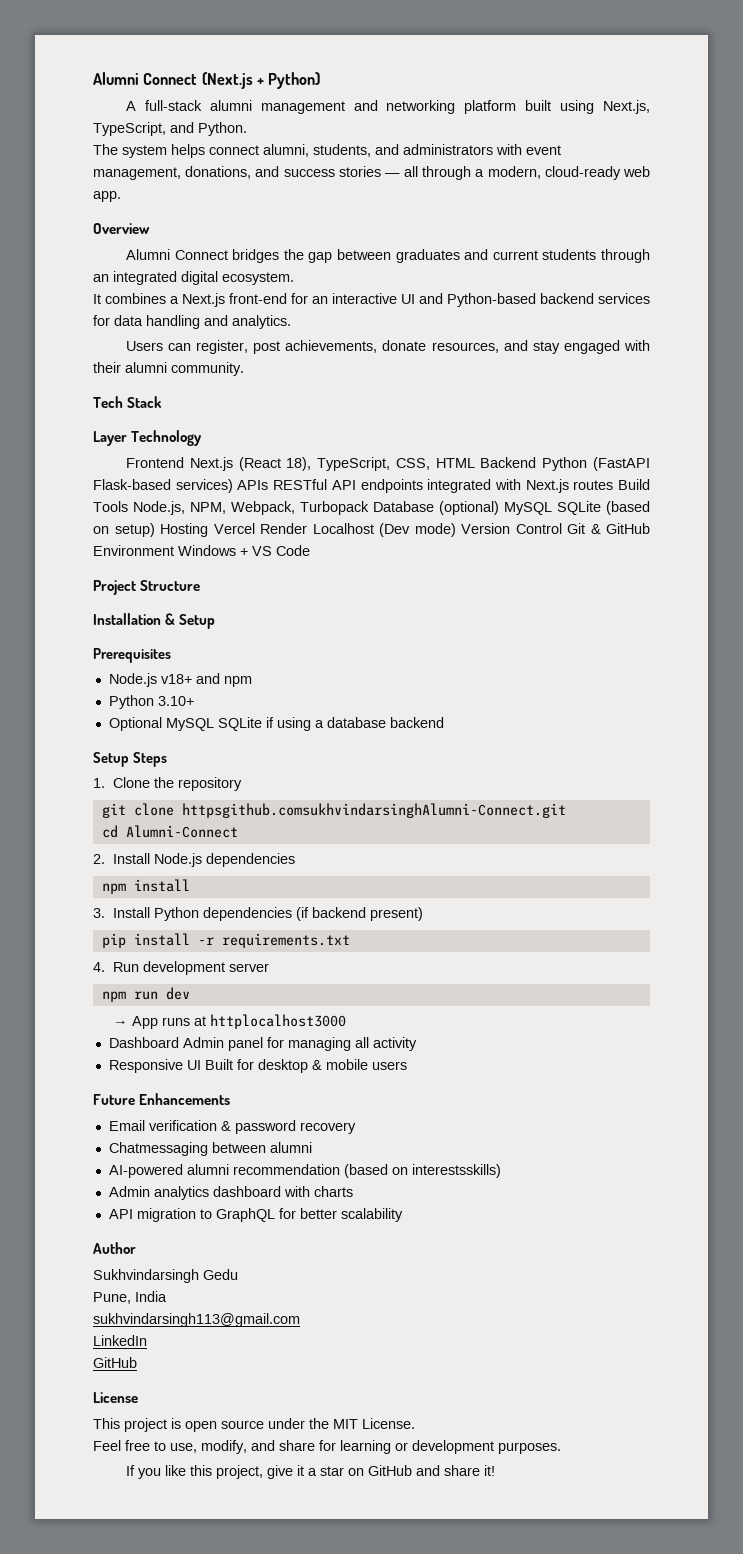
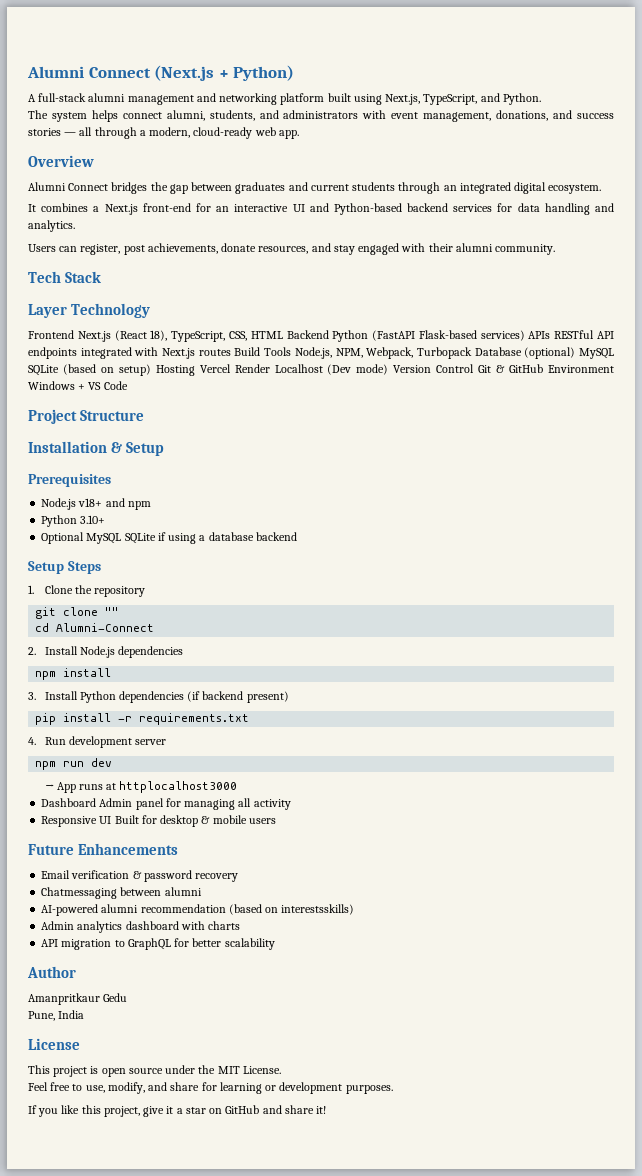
- git clone httpsgithub.comsukhvindarsinghAlumni-Connect.git
+ git clone ""
- Sukhvindarsingh Gedu
+ Amanpritkaur Gedu
- sukhvindarsingh113@gmail.com
- LinkedIn
- GitHub

